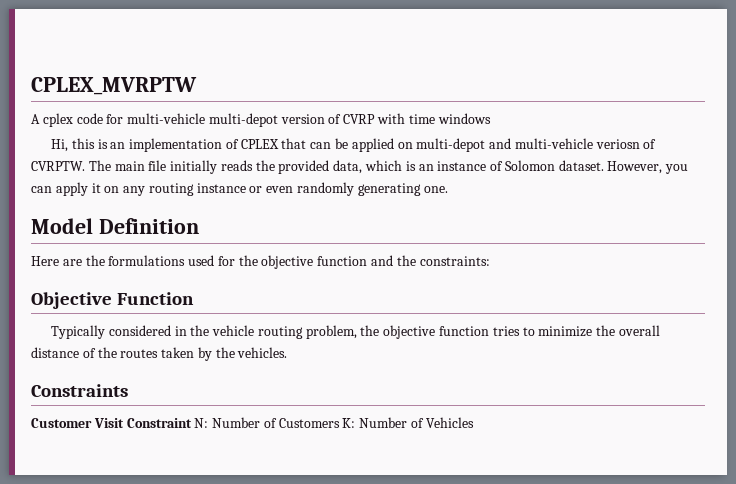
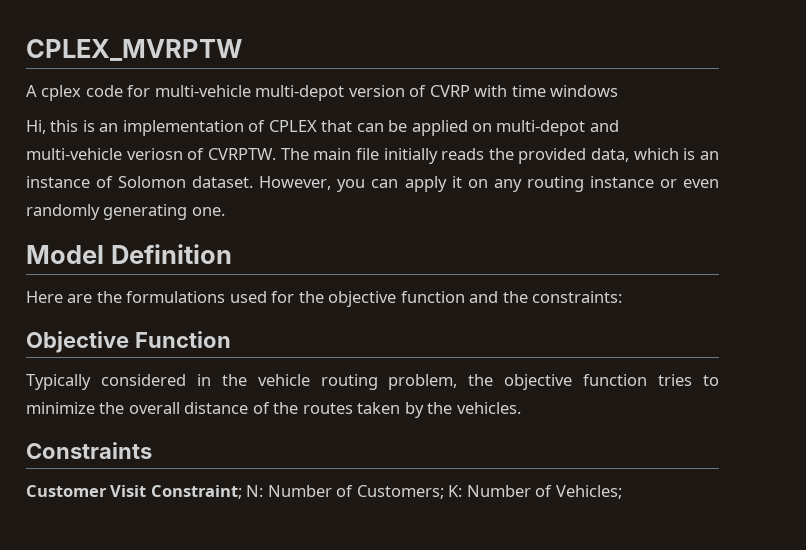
- Customer Visit Constraint N: Number of Customers K: Number of Vehicles
+ Customer Visit Constraint; N: Number of Customers; K: Number of Vehicles;

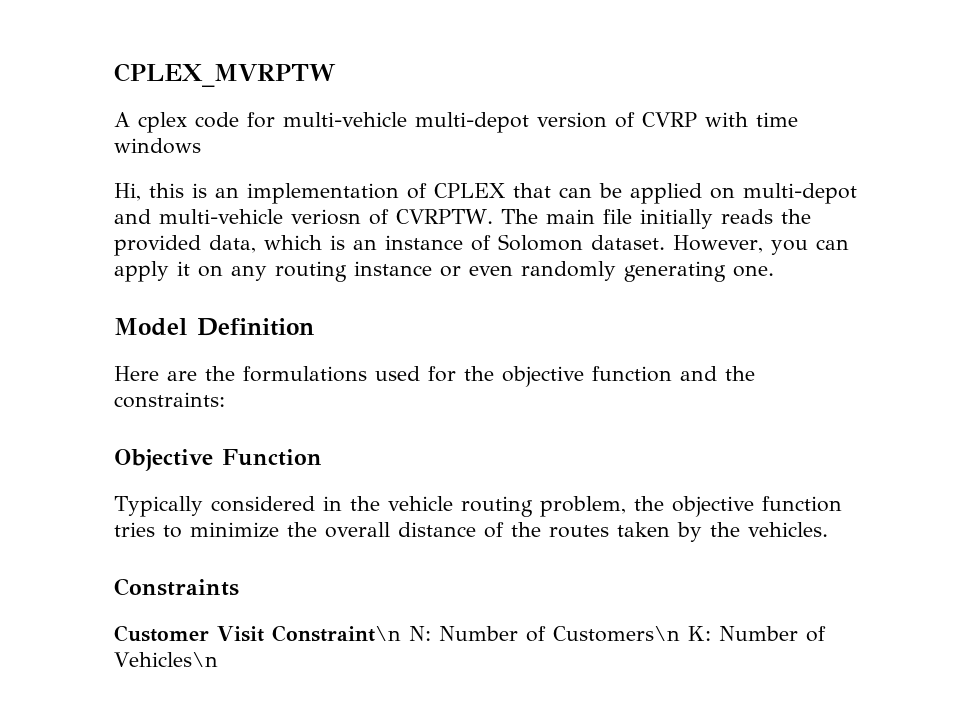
- Customer Visit Constraint; N: Number of Customers; K: Number of Vehicles;
+ Customer Visit Constraint\n N: Number of Customers\n K: Number of Vehicles\n

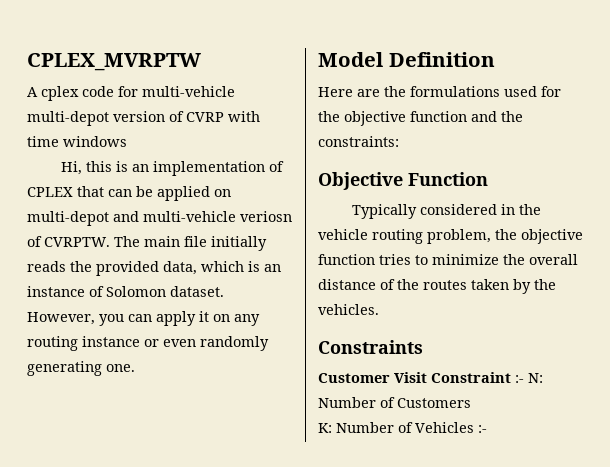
- Customer Visit Constraint\n N: Number of Customers\n K: Number of Vehicles\n
+ Customer Visit Constraint :- N: Number of Customers
+ K: Number of Vehicles :-

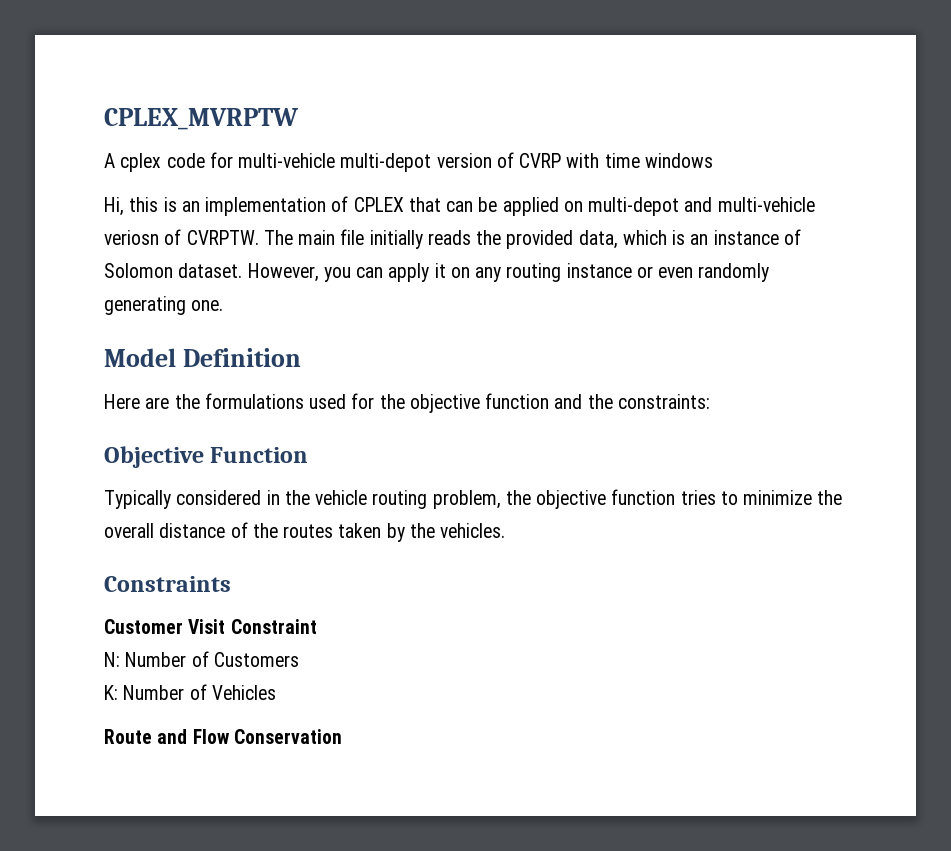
- Customer Visit Constraint :- N: Number of Customers
+ Customer Visit Constraint
+ N: Number of Customers
- K: Number of Vehicles :-
+ K: Number of Vehicles
+ Route and Flow Conservation

